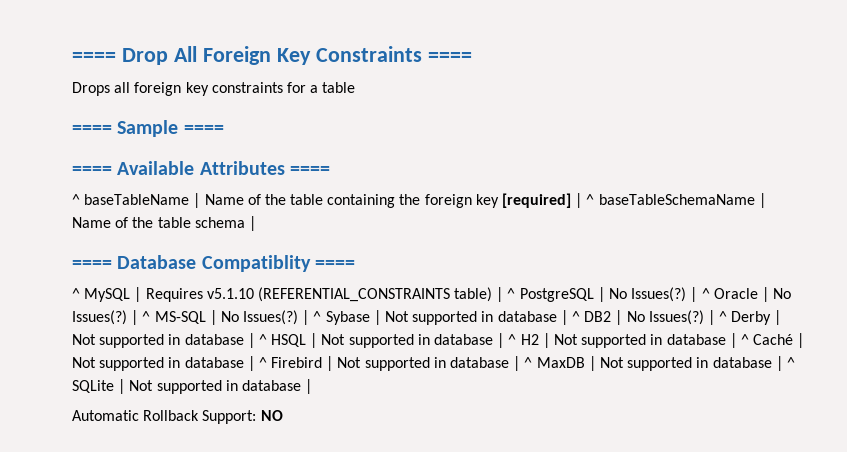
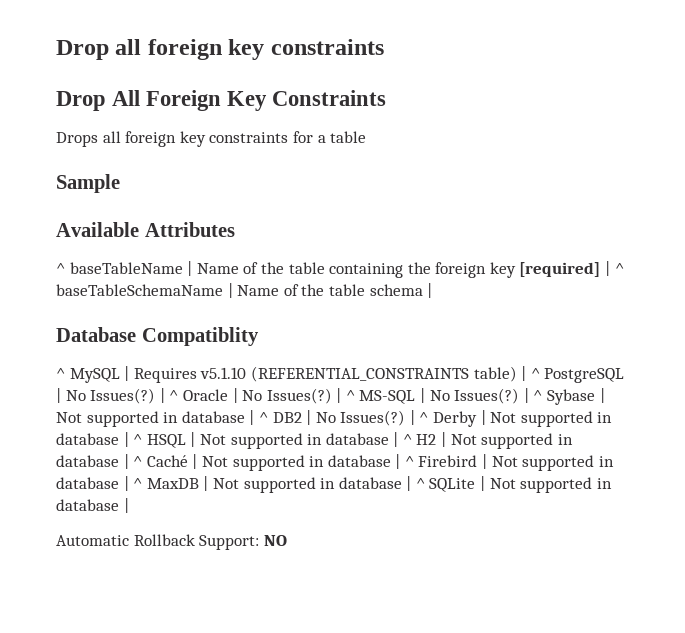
- ==== Drop All Foreign Key Constraints ====
+ Drop all foreign key constraints
+ Drop All Foreign Key Constraints
- ==== Sample ====
- ==== Available Attributes ====
+ Sample
+ Available Attributes
- ==== Database Compatiblity ====
+ Database Compatiblity

